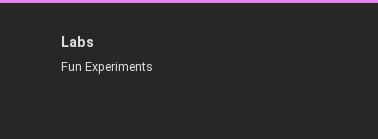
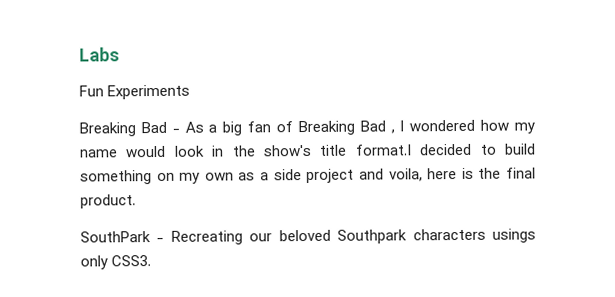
+ Breaking Bad - As a big fan of Breaking Bad , I wondered how my name would look in the show's title format.I decided to build something on my own as a side project and voila, here is the final product.
+ SouthPark - Recreating our beloved Southpark characters usings only CSS3.

